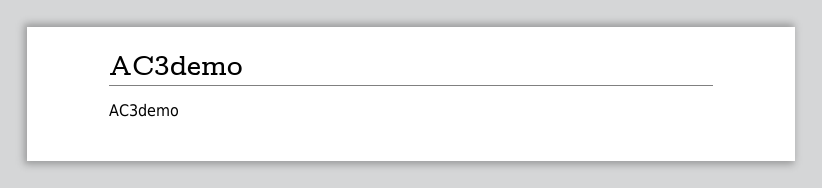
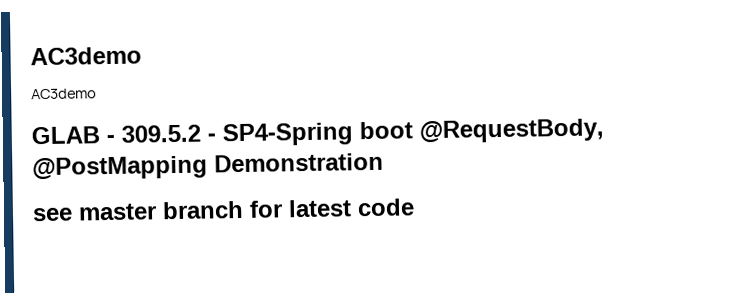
+ GLAB - 309.5.2 - SP4-Spring boot @RequestBody, @PostMapping Demonstration
+ see master branch for latest code

